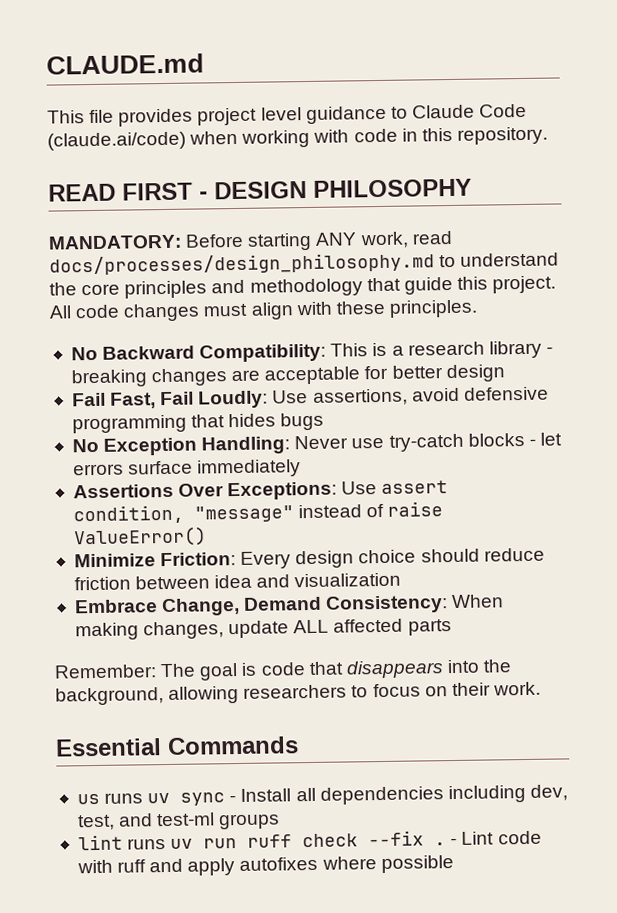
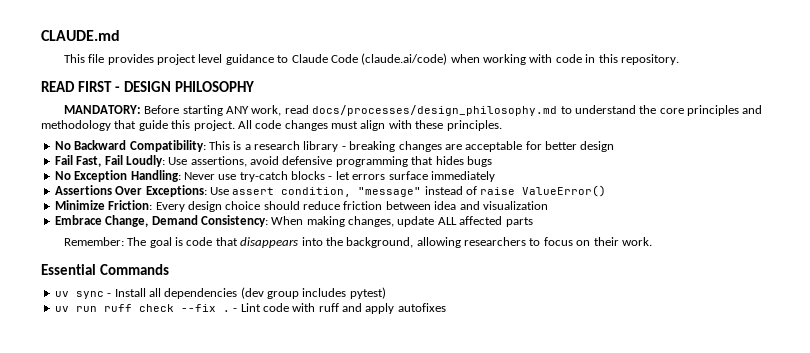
- us runs uv sync - Install all dependencies including dev, test, and test-ml groups
- lint runs uv run ruff check --fix .
+ uv sync - Install all dependencies (dev group includes pytest)
+ uv run ruff check --fix .
- - Lint code with ruff and apply autofixes where possible
+ - Lint code with ruff and apply autofixes

